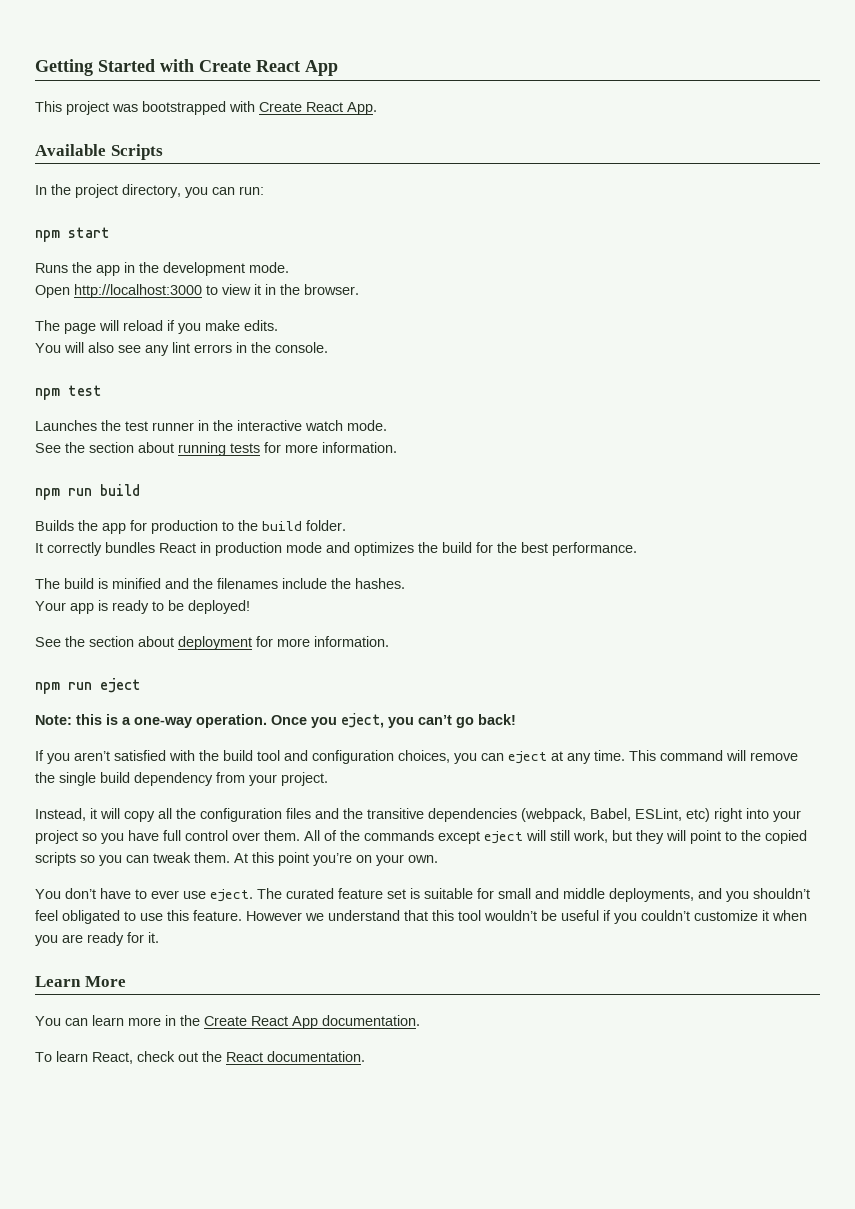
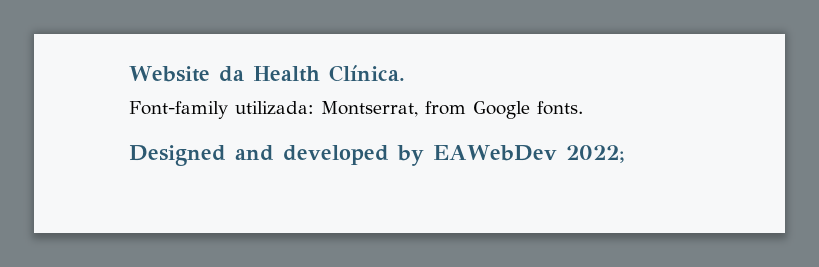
- Getting Started with Create React App
- This project was bootstrapped with Create React App.
- Available Scripts
- In the project directory, you can run:
- npm start
- Runs the app in the development mode.
- Open http://localhost:3000 to view it in the browser.
- The page will reload if you make edits.
- You will also see any lint errors in the console.
- npm test
- Launches the test runner in the interactive watch mode.
- See the section about running tests for more information.
- npm run build
- Builds the app for production to the build folder.
- It correctly bundles React in production mode and optimizes the build for the best performance.
- The build is minified and the filenames include the hashes.
- Your app is ready to be deployed!
- See the section about deployment for more information.
- npm run eject
- Note: this is a one-way operation. Once you eject, you can’t go back!
- If you aren’t satisfied with the build tool and configuration choices, you can eject at any time. This command will remove the single build dependency from your project.
- Instead, it will copy all the configuration files and the transitive dependencies (webpack, Babel, ESLint, etc) right into your project so you have full control over them. All of the commands except eject will still work, but they will point to the copied scripts so you can tweak them. At this point you’re on your own.
- You don’t have to ever use eject. The curated feature set is suitable for small and middle deployments, and you shouldn’t feel obligated to use this feature. However we understand that this tool wouldn’t be useful if you couldn’t customize it when you are ready for it.
- Learn More
- You can learn more in the Create React App documentation.
- To learn React, check out the React documentation.
+ Website da Health Clínica.
+ Font-family utilizada: Montserrat, from Google fonts.
+ Designed and developed by EAWebDev 2022;

